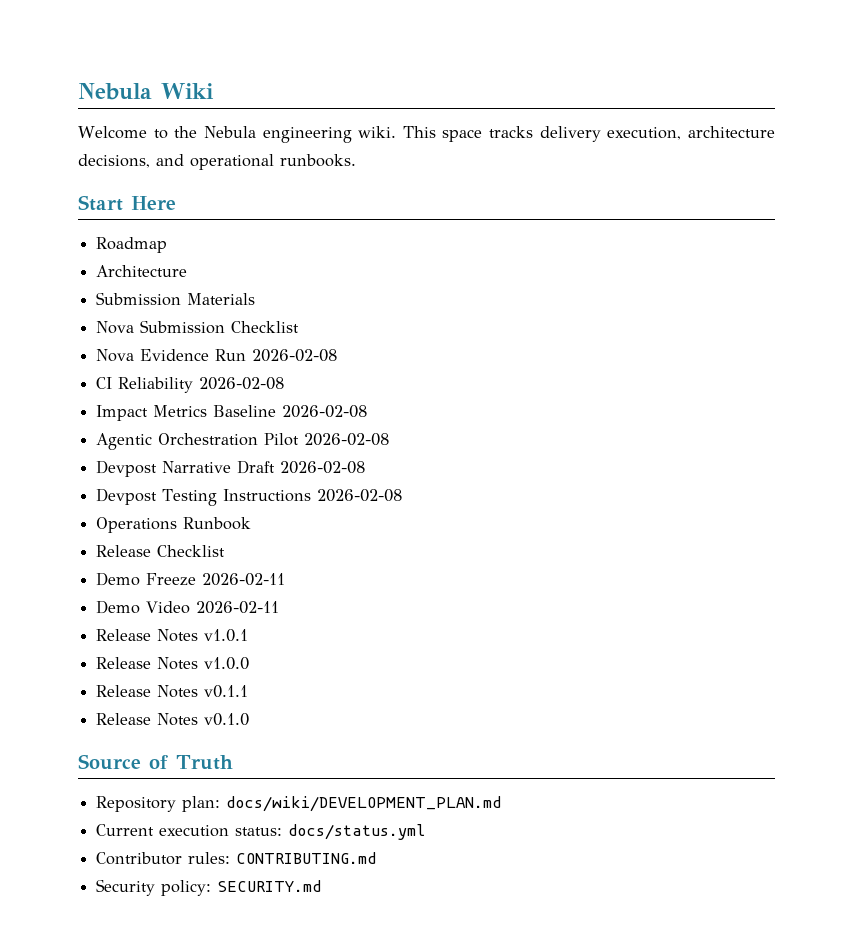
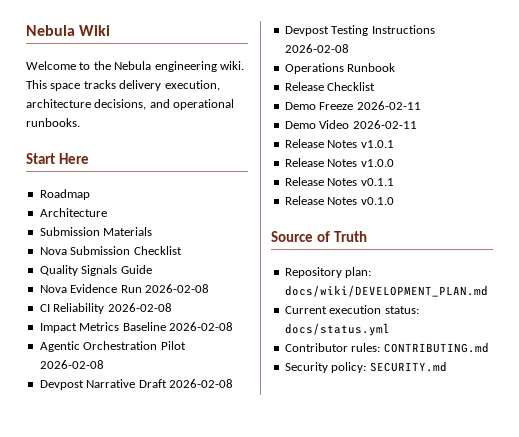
+ Quality Signals Guide

